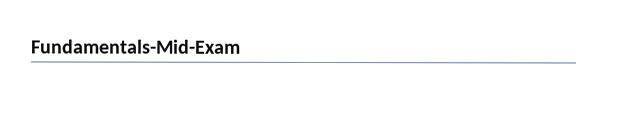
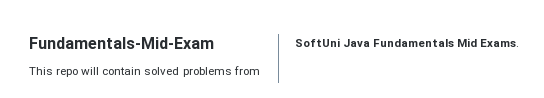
+ This repo will contain solved problems from SoftUni Java Fundamentals Mid Exams.

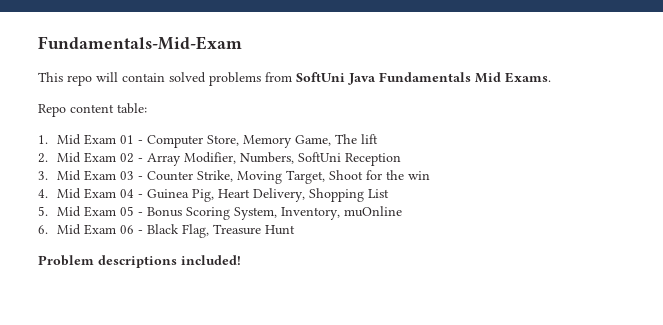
+ Repo content table:
+ 1. Mid Exam 01 - Computer Store, Memory Game, The lift
+ 2. Mid Exam 02 - Array Modifier, Numbers, SoftUni Reception
+ 3. Mid Exam 03 - Counter Strike, Moving Target, Shoot for the win
+ 4. Mid Exam 04 - Guinea Pig, Heart Delivery, Shopping List
+ 5. Mid Exam 05 - Bonus Scoring System, Inventory, muOnline
+ 6. Mid Exam 06 - Black Flag, Treasure Hunt
+ Problem descriptions included!

